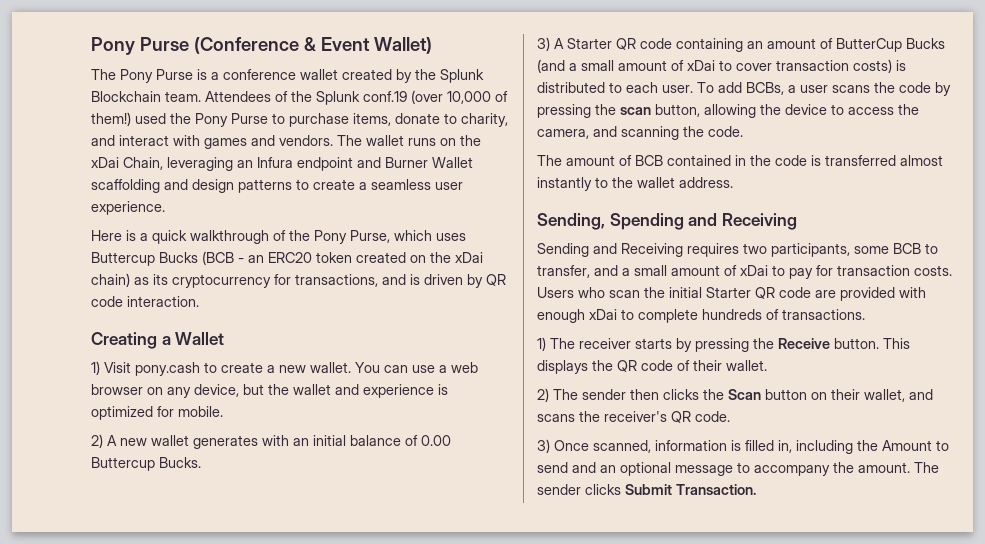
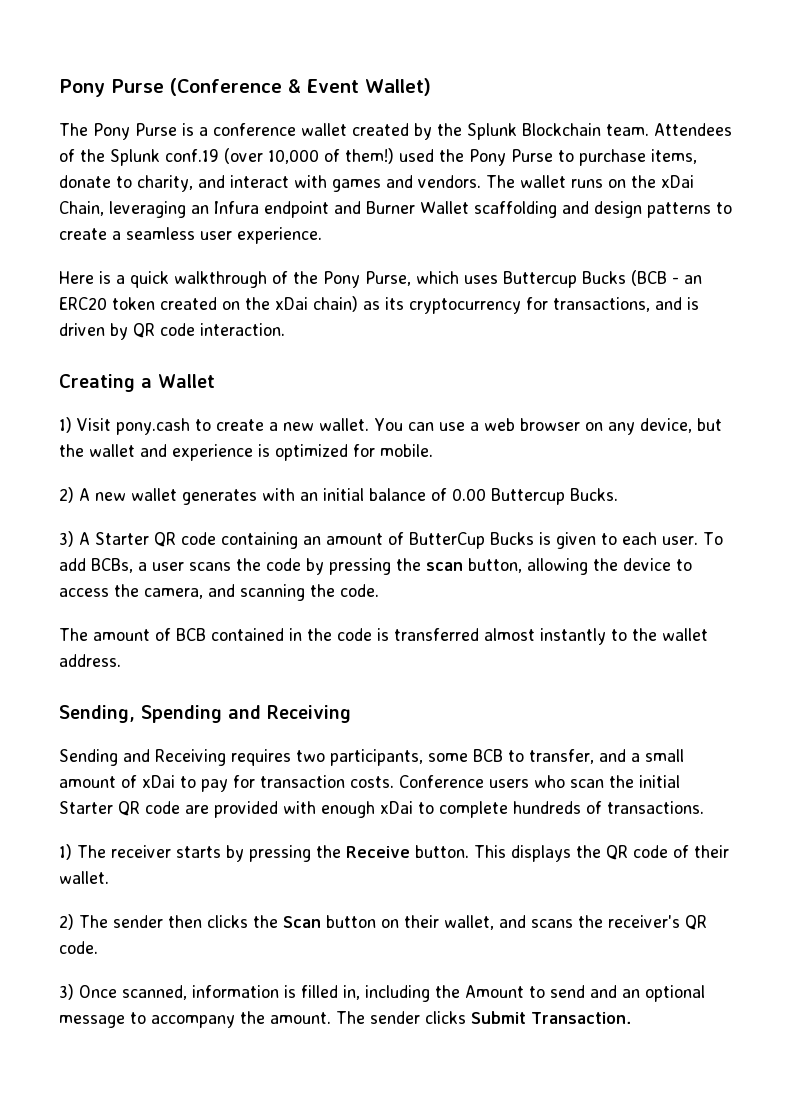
- 3) A Starter QR code containing an amount of ButterCup Bucks (and a small amount of xDai to cover transaction costs) is distributed to each user.
+ 3) A Starter QR code containing an amount of ButterCup Bucks is given to each user.
- Users who scan the initial Starter QR code are provided with enough xDai to complete hundreds of transactions.
+ Conference users who scan the initial Starter QR code are provided with enough xDai to complete hundreds of transactions.

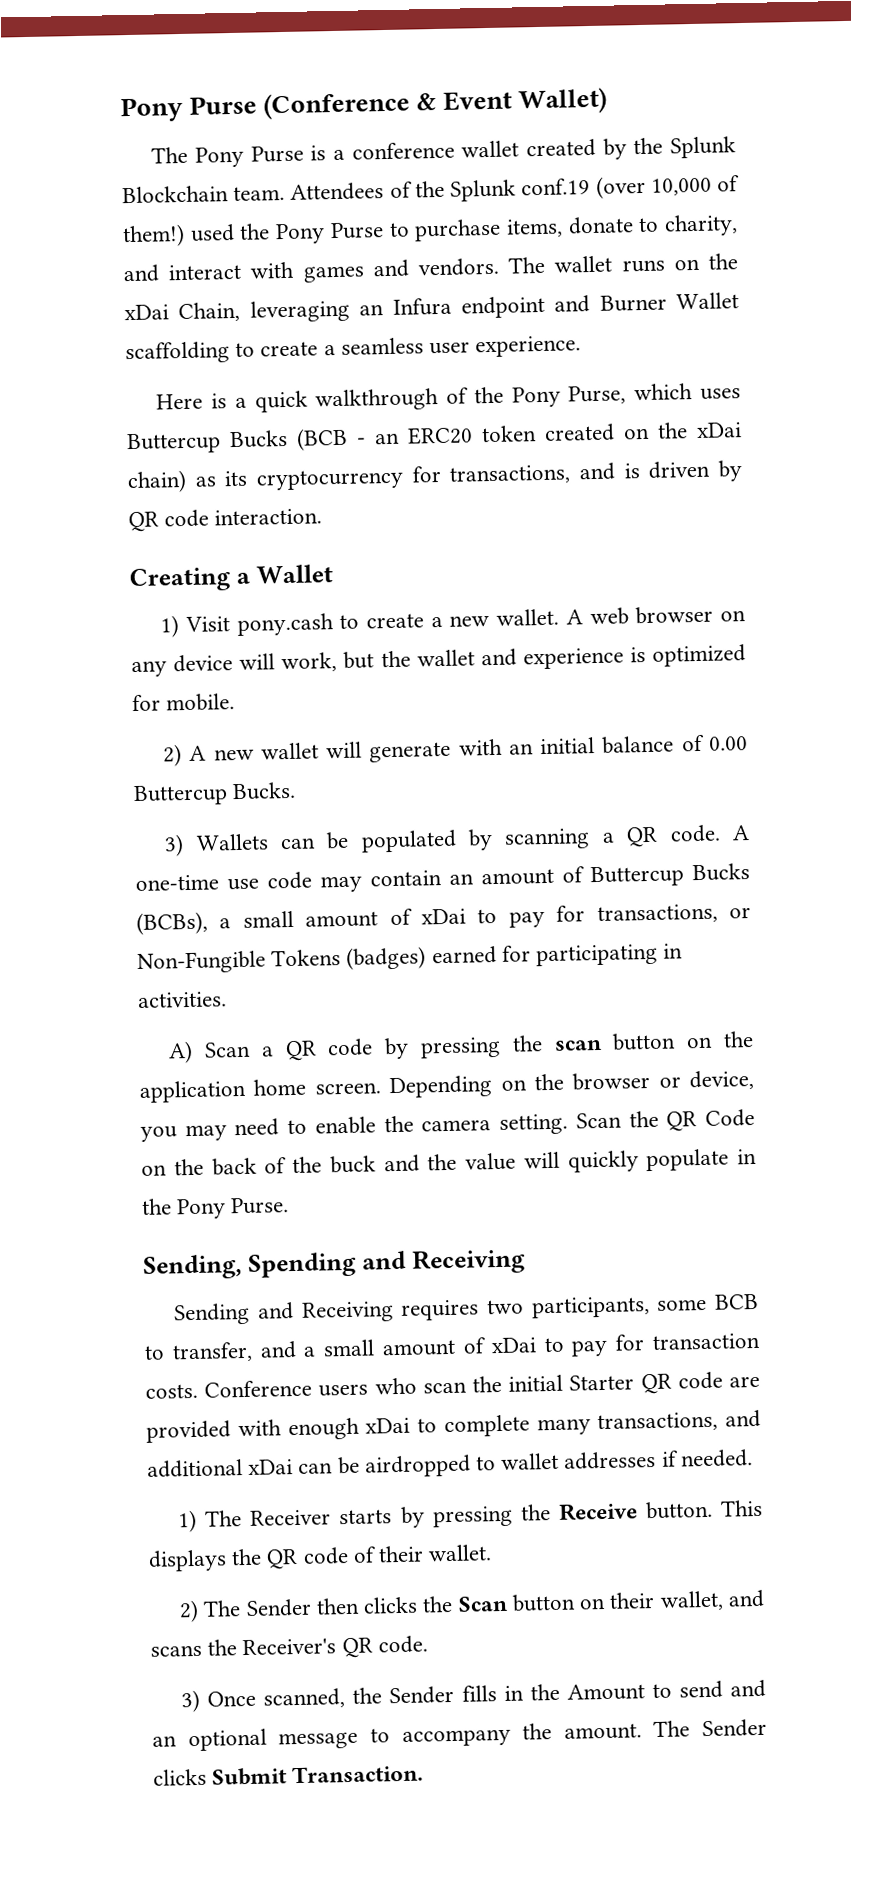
- The wallet runs on the xDai Chain, leveraging an Infura endpoint and Burner Wallet scaffolding and design patterns to create a seamless user experience.
+ The wallet runs on the xDai Chain, leveraging an Infura endpoint and Burner Wallet scaffolding to create a seamless user experience.
- You can use a web browser on any device, but the wallet and experience is optimized for mobile.
+ A web browser on any device will work, but the wallet and experience is optimized for mobile.
- 2) A new wallet generates with an initial balance of 0.00 Buttercup Bucks.
+ 2) A new wallet will generate with an initial balance of 0.00 Buttercup Bucks.
- 3) A Starter QR code containing an amount of ButterCup Bucks is given to each user. To add BCBs, a user scans the code by pressing the scan button, allowing the device to access the camera, and scanning the code.
- The amount of BCB contained in the code is transferred almost instantly to the wallet address.
+ 3) Wallets can be populated by scanning a QR code. A one-time use code may contain an amount of Buttercup Bucks (BCBs), a small amount of xDai to pay for transactions, or Non-Fungible Tokens (badges) earned for participating in activities.
+ A) Scan a QR code by pressing the scan button on the application home screen. Depending on the browser or device, you may need to enable the camera setting. Scan the QR Code on the back of the buck and the value will quickly populate in the Pony Purse.
- Conference users who scan the initial Starter QR code are provided with enough xDai to complete hundreds of transactions.
+ Conference users who scan the initial Starter QR code are provided with enough xDai to complete many transactions, and additional xDai can be airdropped to wallet addresses if needed.
- 1) The receiver starts by pressing the Receive button.
+ 1) The Receiver starts by pressing the Receive button.
- 2) The sender then clicks the Scan button on their wallet, and scans the receiver's QR code.
+ 2) The Sender then clicks the Scan button on their wallet, and scans the Receiver's QR code.
- 3) Once scanned, information is filled in, including the Amount to send and an optional message to accompany the amount.
+ 3) Once scanned, the Sender fills in the Amount to send and an optional message to accompany the amount.
- The sender clicks Submit Transaction.
+ The Sender clicks Submit Transaction.

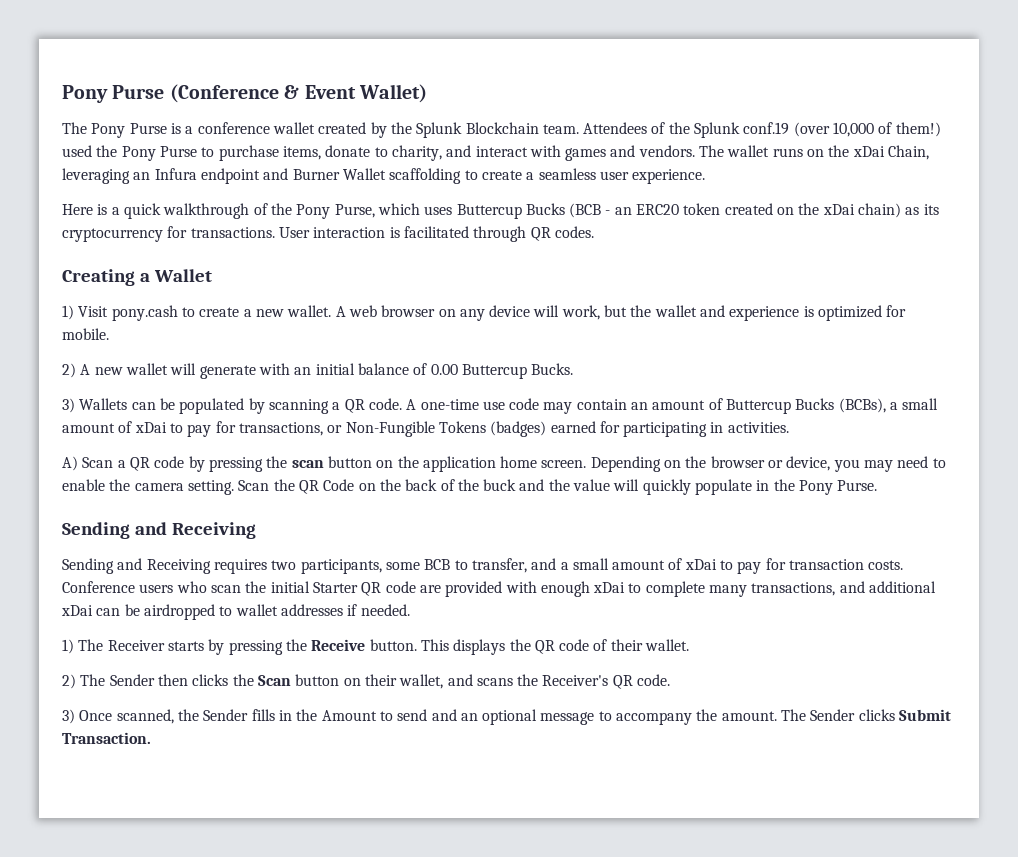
- Here is a quick walkthrough of the Pony Purse, which uses Buttercup Bucks (BCB - an ERC20 token created on the xDai chain) as its cryptocurrency for transactions, and is driven by QR code interaction.
+ Here is a quick walkthrough of the Pony Purse, which uses Buttercup Bucks (BCB - an ERC20 token created on the xDai chain) as its cryptocurrency for transactions. User interaction is facilitated through QR codes.
  Scan the QR Code on the back of the buck and the value will quickly populate in the Pony Purse.
- Sending, Spending and Receiving
+ Sending and Receiving

